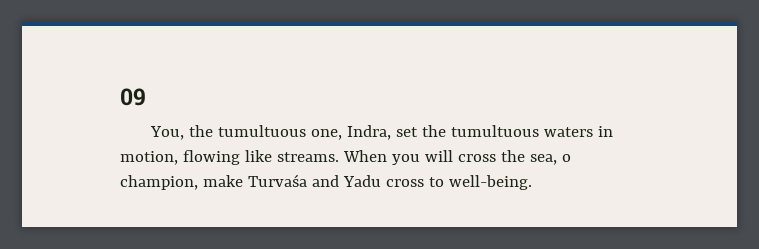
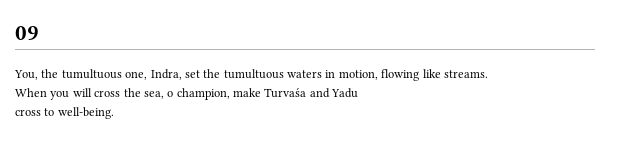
- You, the tumultuous one, Indra, set the tumultuous waters in motion, flowing like streams. When you will cross the sea, o champion, make Turvaśa and Yadu cross to well-being.
+ You, the tumultuous one, Indra, set the tumultuous waters in motion, flowing like streams.
+ When you will cross the sea, o champion, make Turvaśa and Yadu
+ cross to well-being.

